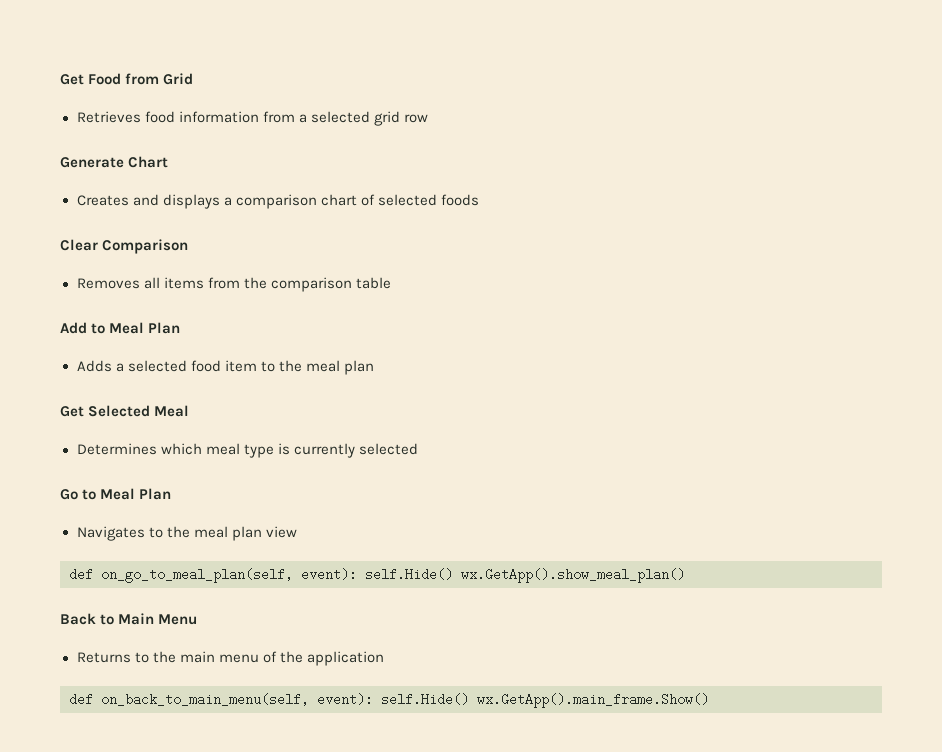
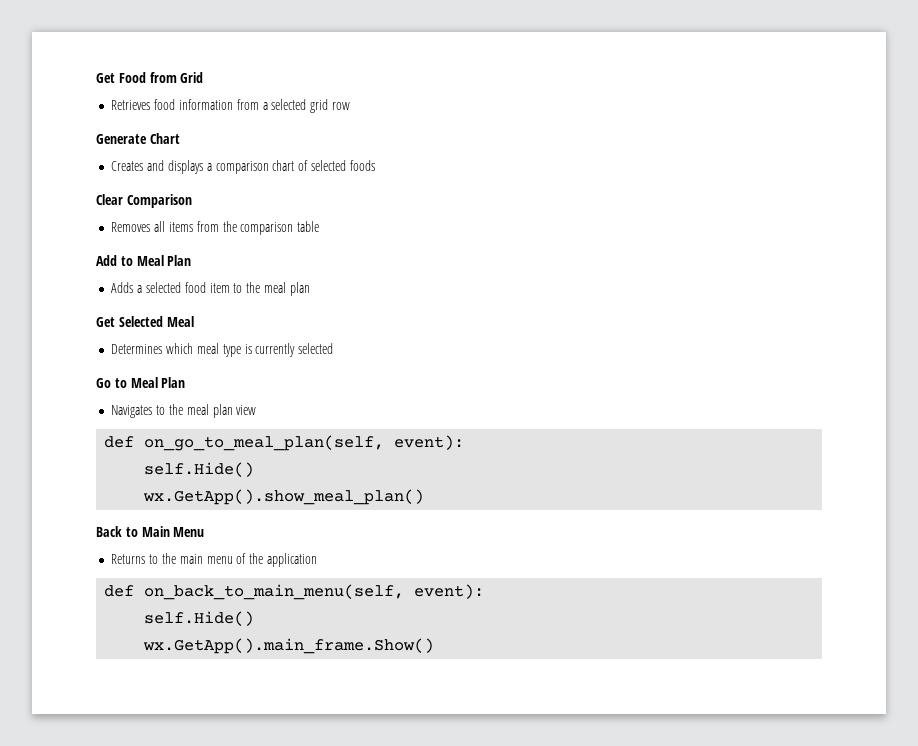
- def on_go_to_meal_plan(self, event): self.Hide() wx.GetApp().show_meal_plan()
+ def on_go_to_meal_plan(self, event):
+ self.Hide()
+ wx.GetApp().show_meal_plan()
- def on_back_to_main_menu(self, event): self.Hide() wx.GetApp().main_frame.Show()
+ def on_back_to_main_menu(self, event):
+ self.Hide()
+ wx.GetApp().main_frame.Show()

